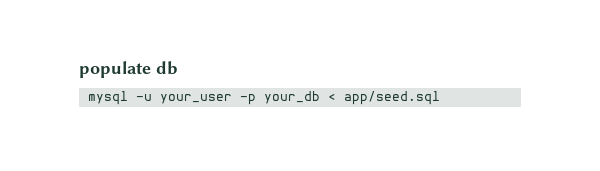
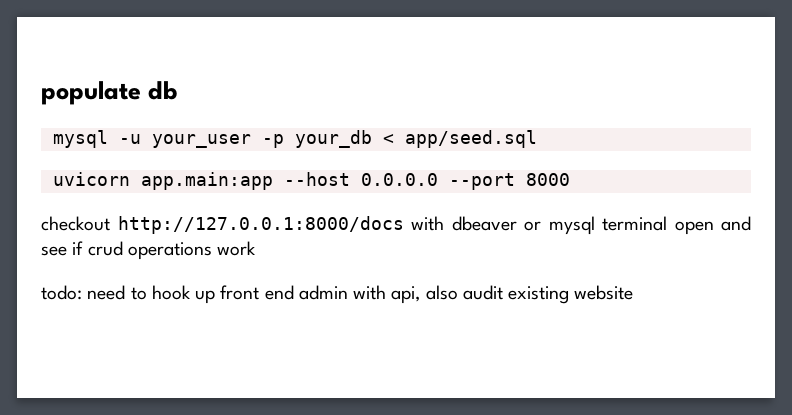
+ uvicorn app.main:app --host 0.0.0.0 --port 8000
+ checkout http://127.0.0.1:8000/docs with dbeaver or mysql terminal open and see if crud operations work
+ todo: need to hook up front end admin with api, also audit existing website

